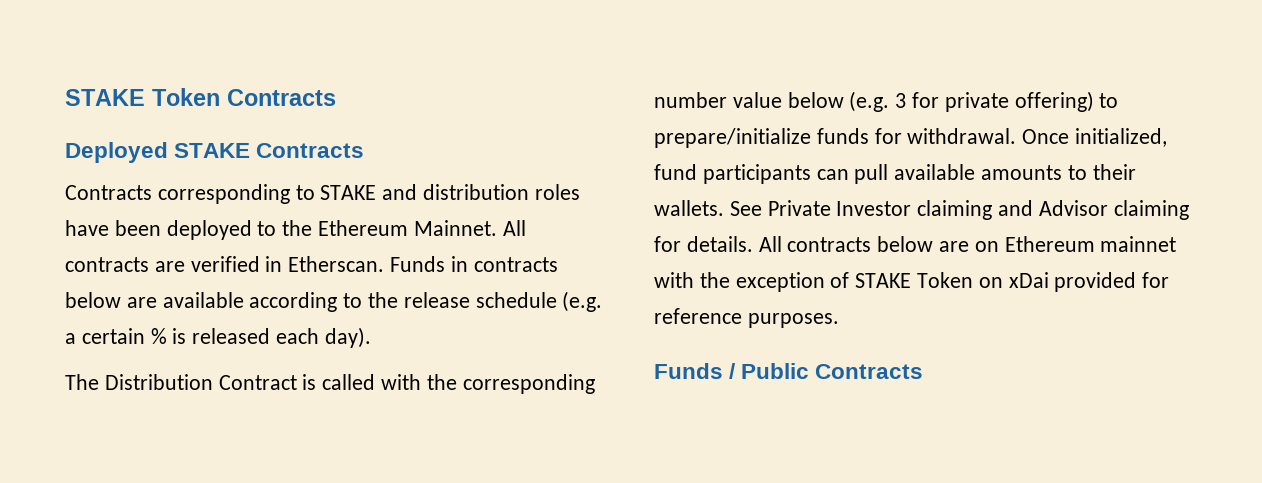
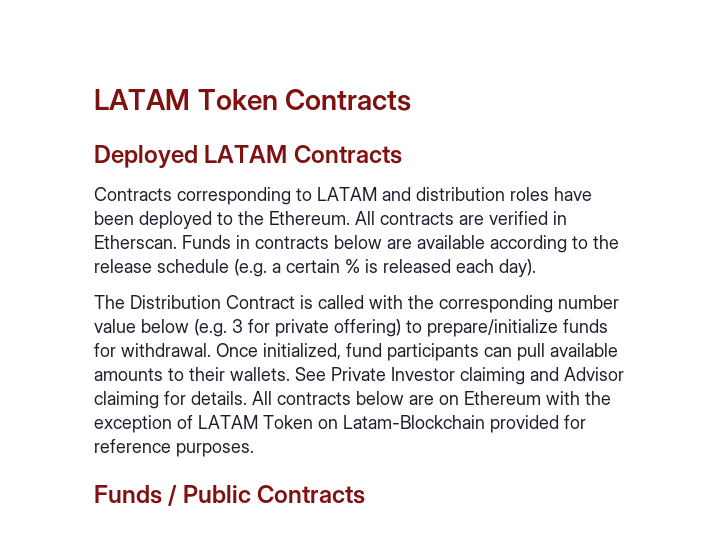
- STAKE Token Contracts
+ LATAM Token Contracts
- Deployed STAKE Contracts
+ Deployed LATAM Contracts
- Contracts corresponding to STAKE and distribution roles have been deployed to the Ethereum Mainnet.
+ Contracts corresponding to LATAM and distribution roles have been deployed to the Ethereum.
- All contracts below are on Ethereum mainnet with the exception of STAKE Token on xDai provided for reference purposes.
+ All contracts below are on Ethereum with the exception of LATAM Token on Latam-Blockchain provided for reference purposes.

